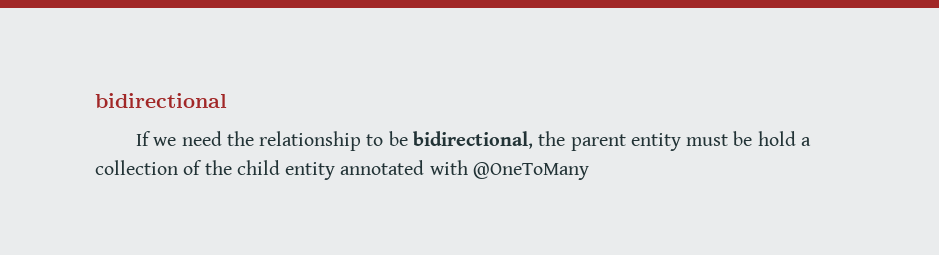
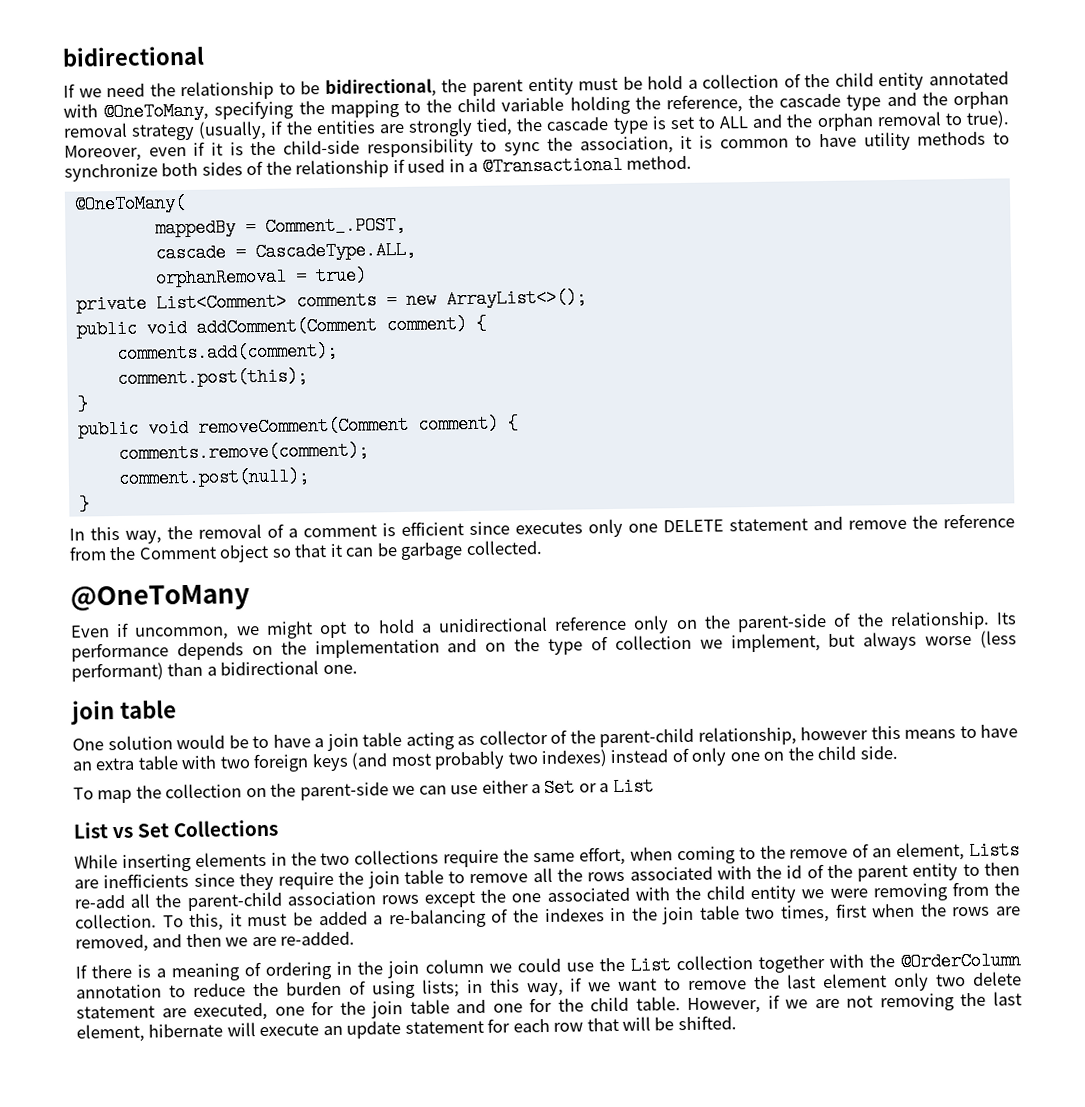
- If we need the relationship to be bidirectional, the parent entity must be hold a collection of the child entity annotated with @OneToMany
+ If we need the relationship to be bidirectional, the parent entity must be hold a collection of the child entity annotated with @OneToMany, specifying the mapping to the child variable holding the reference, the cascade type and the orphan removal strategy (usually, if the entities are strongly tied, the cascade type is set to ALL and the orphan removal to true). Moreover, even if it is the child-side responsibility to sync the association, it is common to have utility methods to synchronize both sides of the relationship if used in a @Transactional method.
+ @OneToMany(
+ mappedBy = Comment_.POST,
+ cascade = CascadeType.ALL,
+ orphanRemoval = true)
+ private List<Comment> comments = new ArrayList<>();
+ public void addComment(Comment comment) {
+ comments.add(comment);
+ comment.post(this);
+ }
+ public void removeComment(Comment comment) {
+ comments.remove(comment);
+ comment.post(null);
+ }
+ In this way, the removal of a comment is efficient since executes only one DELETE statement and remove the reference from the Comment object so that it can be garbage collected.
+ @OneToMany
+ Even if uncommon, we might opt to hold a unidirectional reference only on the parent-side of the relationship. Its performance depends on the implementation and on the type of collection we implement, but always worse (less performant) than a bidirectional one.
+ join table
+ One solution would be to have a join table acting as collector of the parent-child relationship, however this means to have an extra table with two foreign keys (and most probably two indexes) instead of only one on the child side.
+ To map the collection on the parent-side we can use either a Set or a List
+ List vs Set Collections
+ While inserting elements in the two collections require the same effort, when coming to the remove of an element, Lists are inefficients since they require the join table to remove all the rows associated with the id of the parent entity to then re-add all the parent-child association rows except the one associated with the child entity we were removing from the collection. To this, it must be added a re-balancing of the indexes in the join table two times, first when the rows are removed, and then we are re-added.
+ If there is a meaning of ordering in the join column we could use the List collection together with the @OrderColumn annotation to reduce the burden of using lists; in this way, if we want to remove the last element only two delete statement are executed, one for the join table and one for the child table. However, if we are not removing the last element, hibernate will execute an update statement for each row that will be shifted.

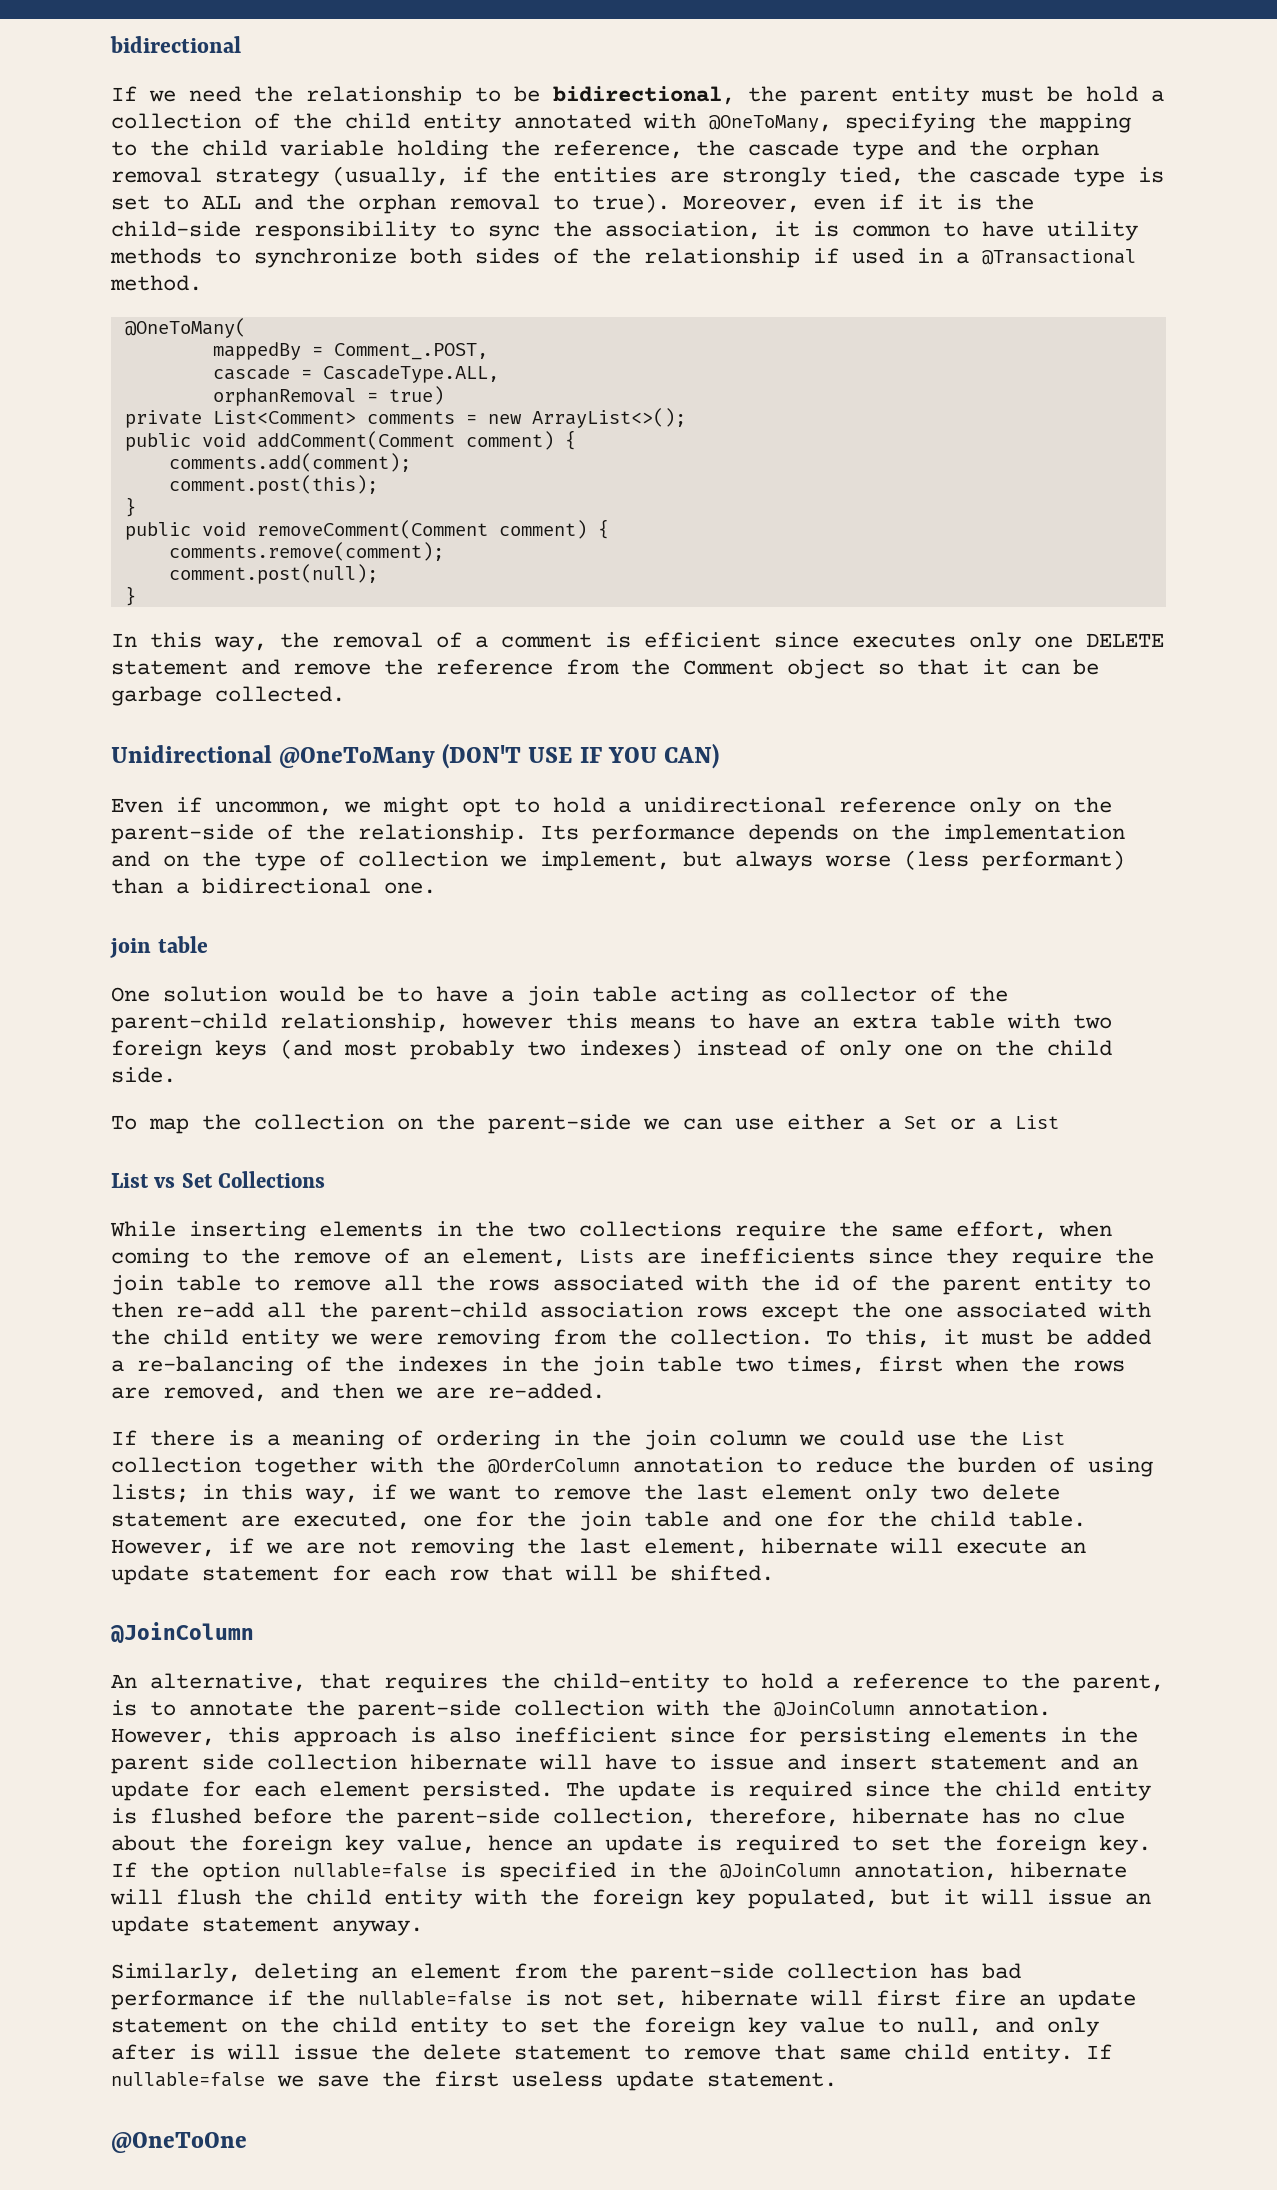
- @OneToMany
+ Unidirectional @OneToMany (DON'T USE IF YOU CAN)
  However, if we are not removing the last element, hibernate will execute an update statement for each row that will be shifted.
+ @JoinColumn
+ An alternative, that requires the child-entity to hold a reference to the parent, is to annotate the parent-side collection with the @JoinColumn annotation. However, this approach is also inefficient since for persisting elements in the parent side collection hibernate will have to issue and insert statement and an update for each element persisted. The update is required since the child entity is flushed before the parent-side collection, therefore, hibernate has no clue about the foreign key value, hence an update is required to set the foreign key. If the option nullable=false is specified in the @JoinColumn annotation, hibernate will flush the child entity with the foreign key populated, but it will issue an update statement anyway.
+ Similarly, deleting an element from the parent-side collection has bad performance if the nullable=false is not set, hibernate will first fire an update statement on the child entity to set the foreign key value to null, and only after is will issue the delete statement to remove that same child entity. If nullable=false we save the first useless update statement.
+ @OneToOne

